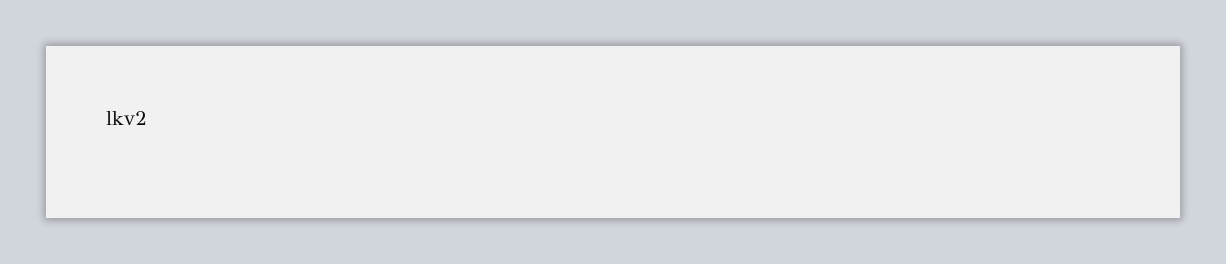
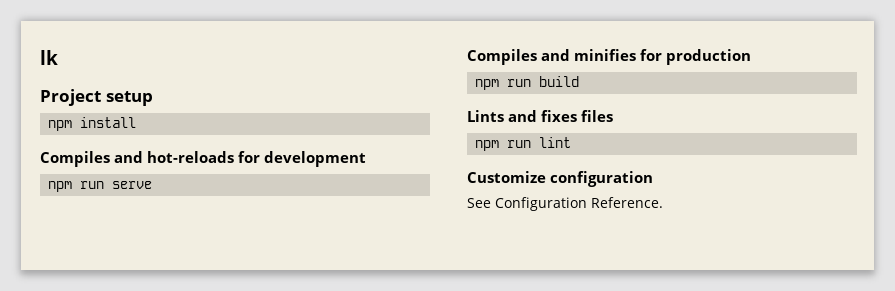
- lkv2
+ lk
+ Project setup
+ npm install
+ Compiles and hot-reloads for development
+ npm run serve
+ Compiles and minifies for production
+ npm run build
+ Lints and fixes files
+ npm run lint
+ Customize configuration
+ See Configuration Reference.

